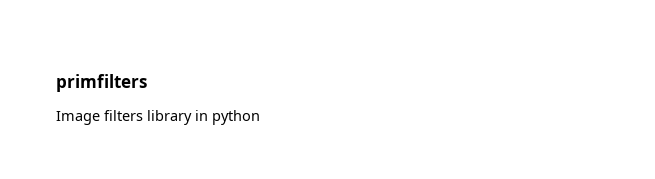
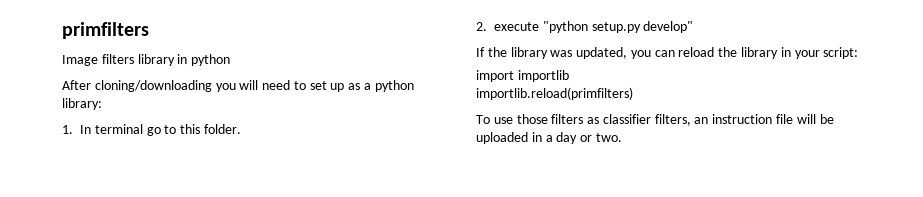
+ After cloning/downloading you will need to set up as a python library:
+ 1. In terminal go to this folder.
+ 2. execute "python setup.py develop"
+ If the library was updated, you can reload the library in your script:
+ import importlib
+ importlib.reload(primfilters)
+ To use those filters as classifier filters, an instruction file will be uploaded in a day or two.

